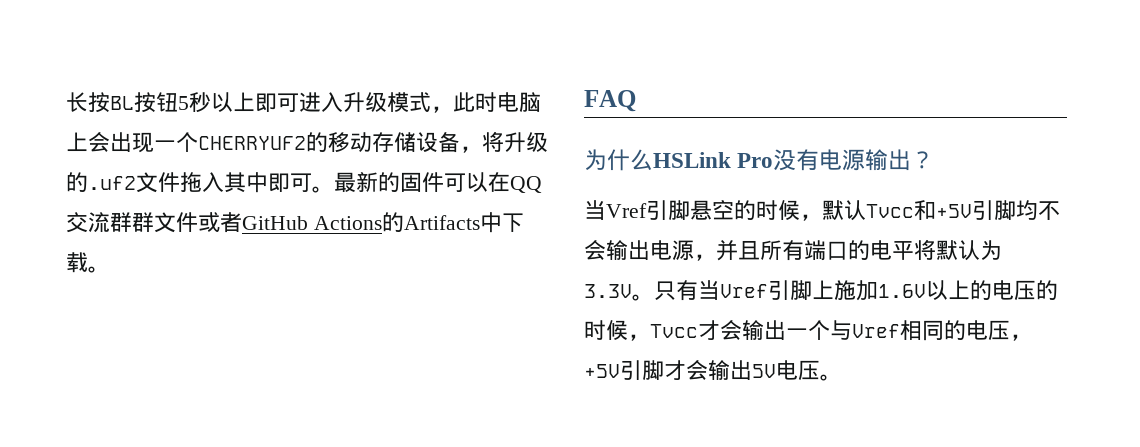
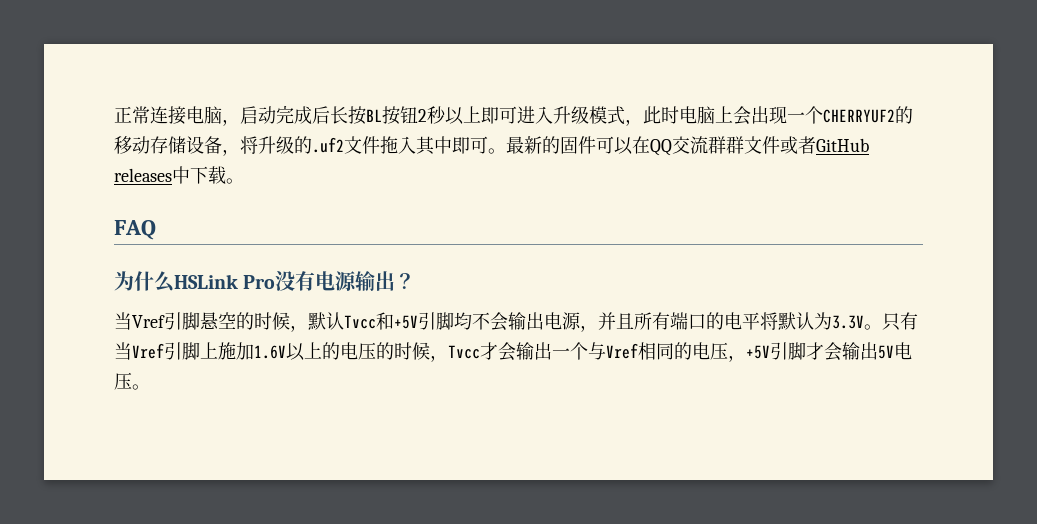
- 长按BL按钮5秒以上即可进入升级模式，此时电脑上会出现一个CHERRYUF2的移动存储设备，将升级的.uf2文件拖入其中即可。
+ 正常连接电脑，启动完成后长按BL按钮2秒以上即可进入升级模式，此时电脑上会出现一个CHERRYUF2的移动存储设备，将升级的.uf2文件拖入其中即可。
- 最新的固件可以在QQ交流群群文件或者GitHub Actions的Artifacts中下载。
+ 最新的固件可以在QQ交流群群文件或者GitHub releases中下载。

